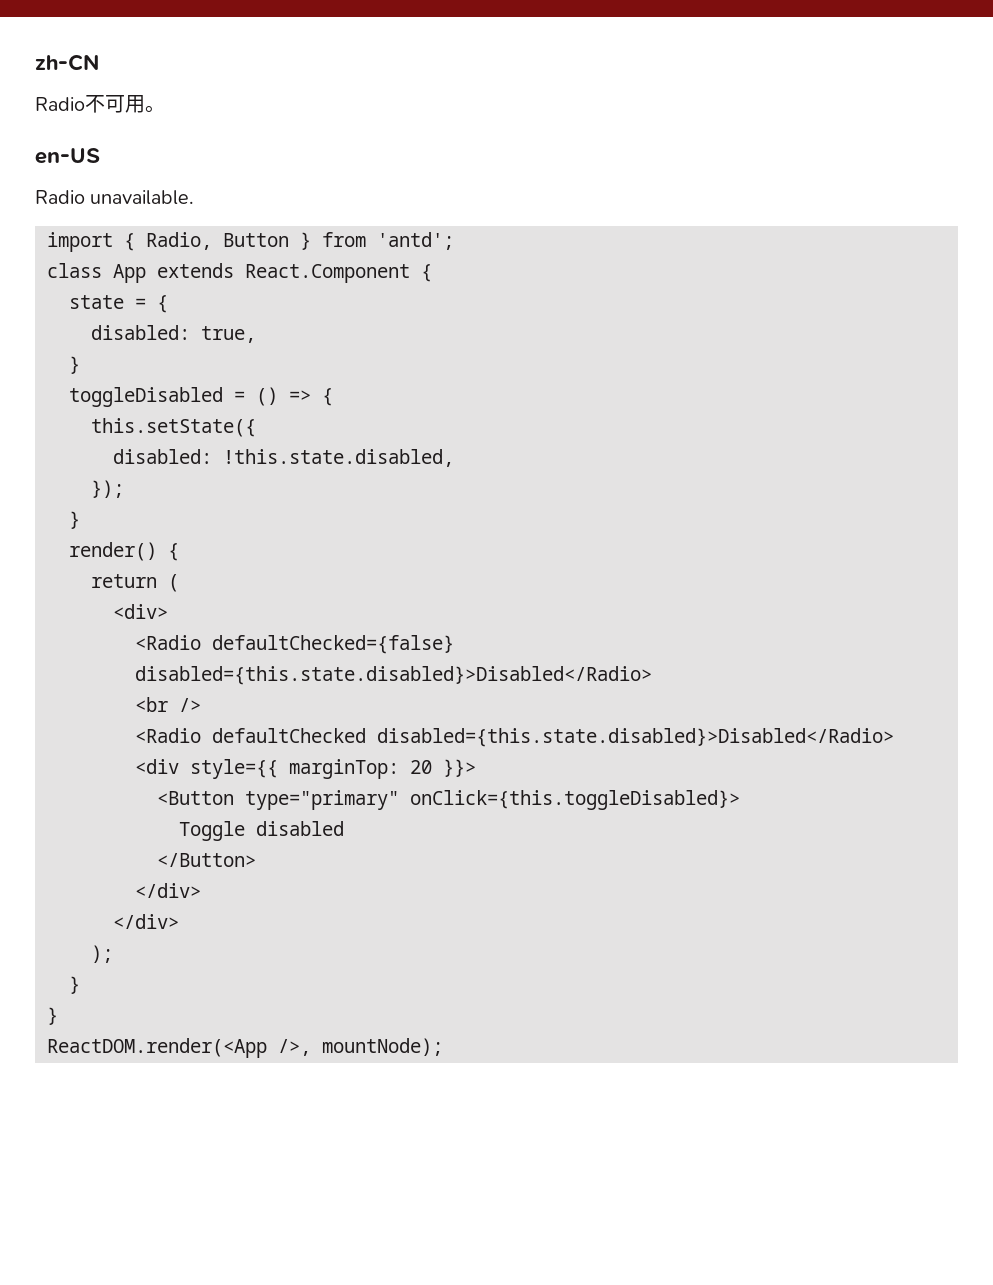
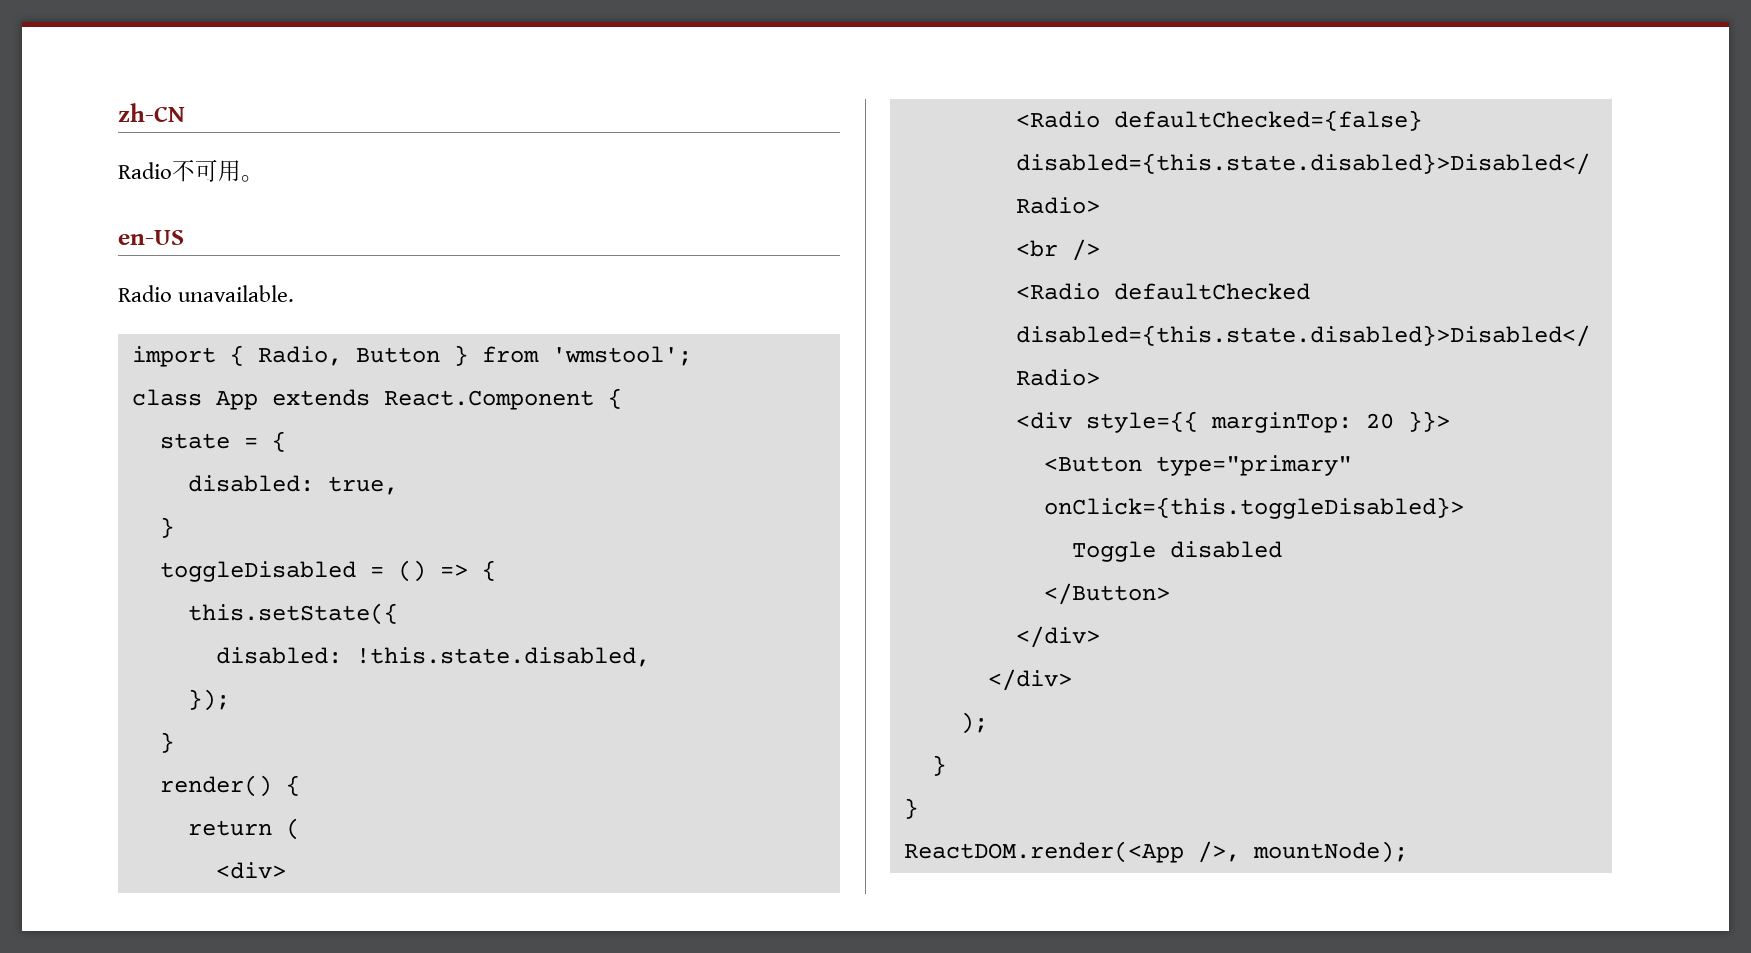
- import { Radio, Button } from 'antd';
+ import { Radio, Button } from 'wmstool';

